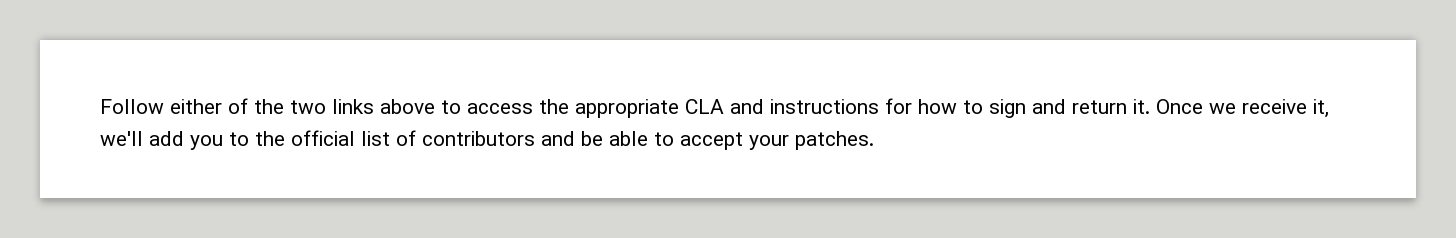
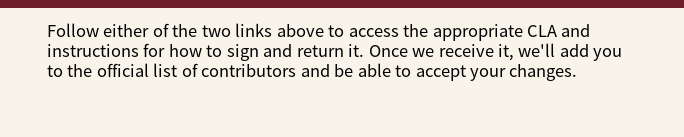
- Once we receive it, we'll add you to the official list of contributors and be able to accept your patches.
+ Once we receive it, we'll add you to the official list of contributors and be able to accept your changes.

